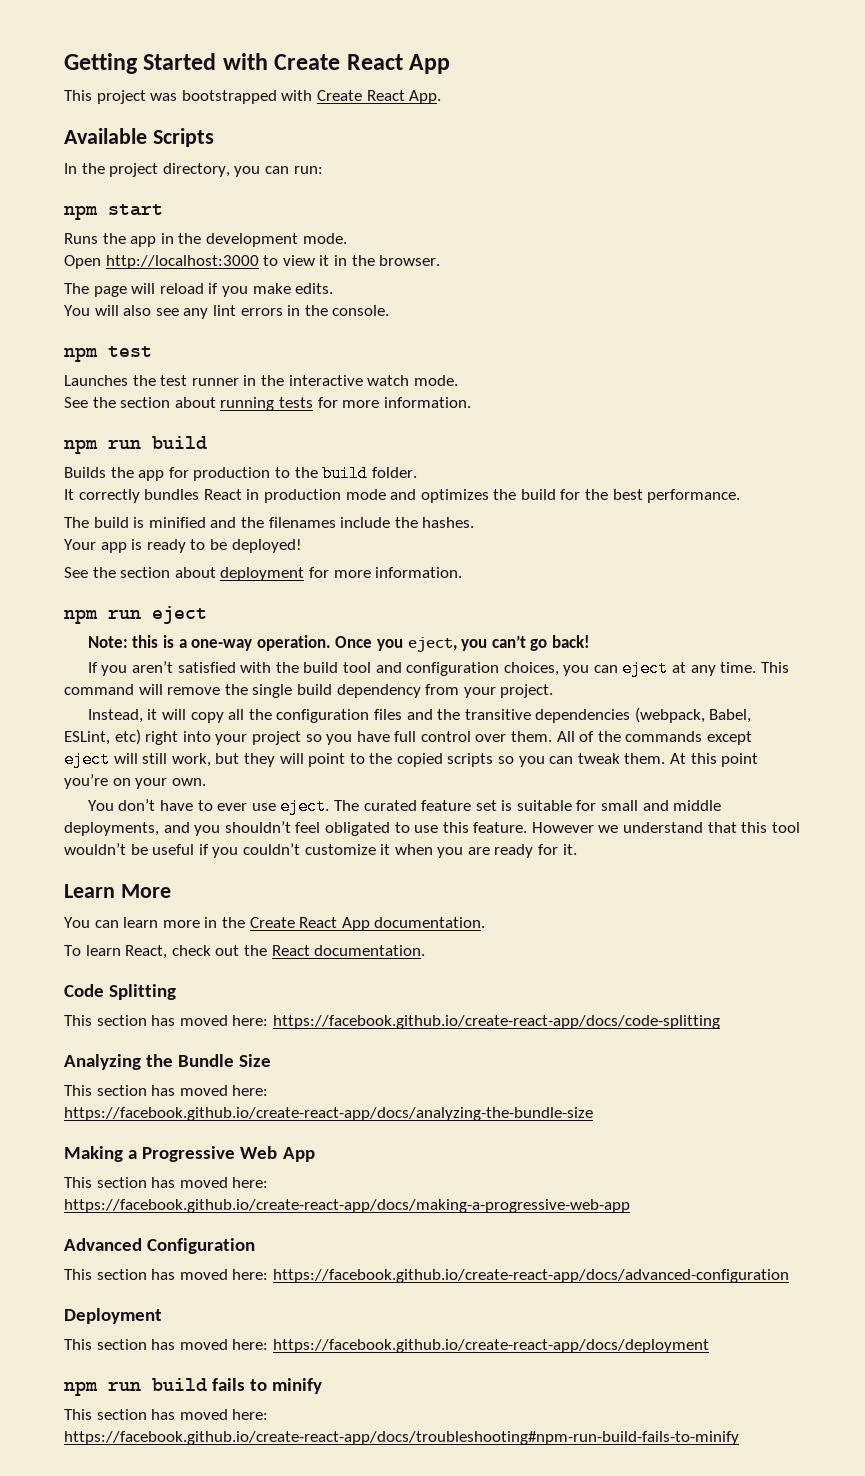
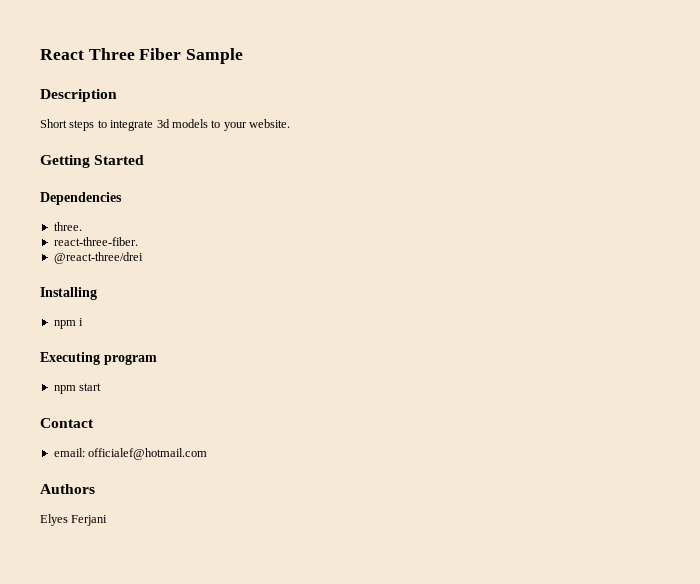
- Getting Started with Create React App
- This project was bootstrapped with Create React App.
- Available Scripts
- In the project directory, you can run:
+ React Three Fiber Sample
+ Description
+ Short steps to integrate 3d models to your website.
+ Getting Started
+ Dependencies
+ three.
+ react-three-fiber.
+ @react-three/drei
+ Installing
+ npm i
+ Executing program
  npm start
- Runs the app in the development mode.
- Open http://localhost:3000 to view it in the browser.
- The page will reload if you make edits.
- You will also see any lint errors in the console.
- npm test
- Launches the test runner in the interactive watch mode.
- See the section about running tests for more information.
- npm run build
- Builds the app for production to the build folder.
- It correctly bundles React in production mode and optimizes the build for the best performance.
- The build is minified and the filenames include the hashes.
- Your app is ready to be deployed!
- See the section about deployment for more information.
- npm run eject
- Note: this is a one-way operation. Once you eject, you can’t go back!
- If you aren’t satisfied with the build tool and configuration choices, you can eject at any time. This command will remove the single build dependency from your project.
- Instead, it will copy all the configuration files and the transitive dependencies (webpack, Babel, ESLint, etc) right into your project so you have full control over them. All of the commands except eject will still work, but they will point to the copied scripts so you can tweak them. At this point you’re on your own.
- You don’t have to ever use eject. The curated feature set is suitable for small and middle deployments, and you shouldn’t feel obligated to use this feature. However we understand that this tool wouldn’t be useful if you couldn’t customize it when you are ready for it.
- Learn More
- You can learn more in the Create React App documentation.
- To learn React, check out the React documentation.
- Code Splitting
- This section has moved here: https://facebook.github.io/create-react-app/docs/code-splitting
- Analyzing the Bundle Size
- This section has moved here: https://facebook.github.io/create-react-app/docs/analyzing-the-bundle-size
- Making a Progressive Web App
- This section has moved here: https://facebook.github.io/create-react-app/docs/making-a-progressive-web-app
- Advanced Configuration
- This section has moved here: https://facebook.github.io/create-react-app/docs/advanced-configuration
- Deployment
- This section has moved here: https://facebook.github.io/create-react-app/docs/deployment
- npm run build fails to minify
- This section has moved here: https://facebook.github.io/create-react-app/docs/troubleshooting#npm-run-build-fails-to-minify
+ Contact
+ email: officialef@hotmail.com
+ Authors
+ Elyes Ferjani

